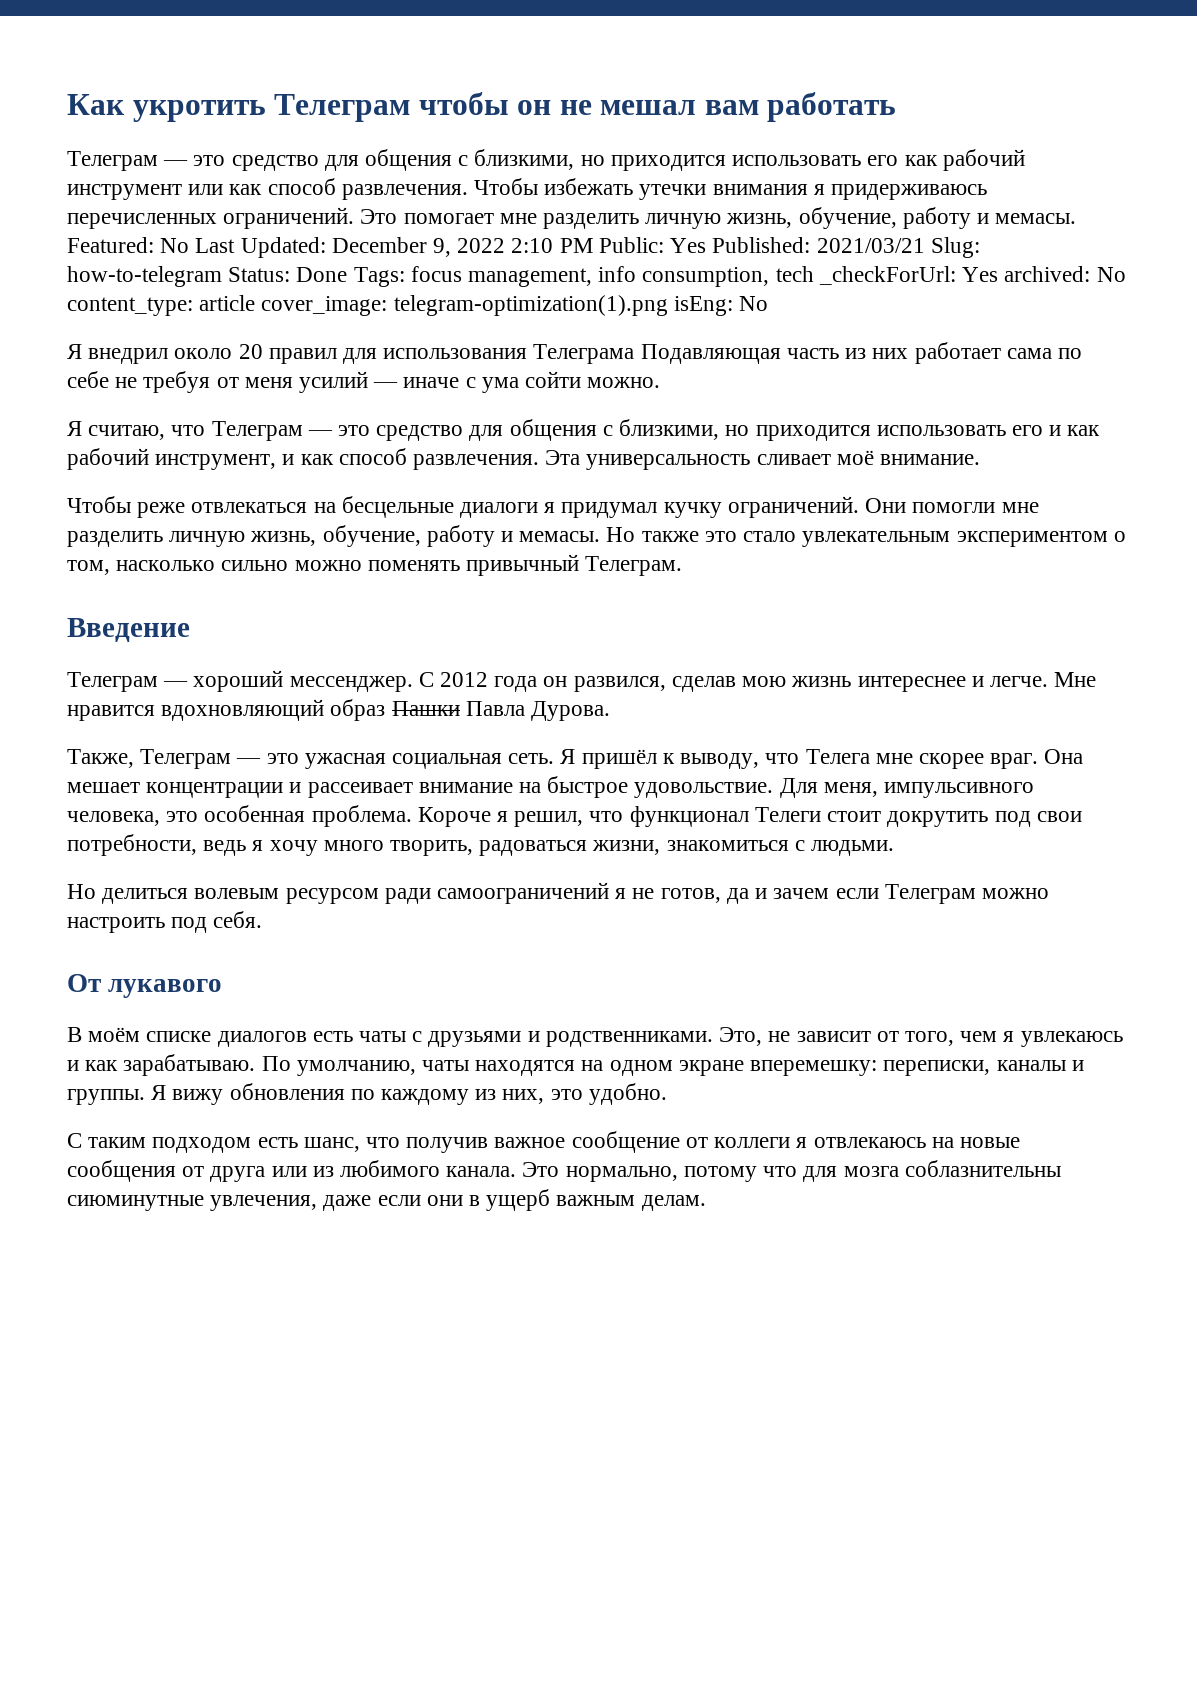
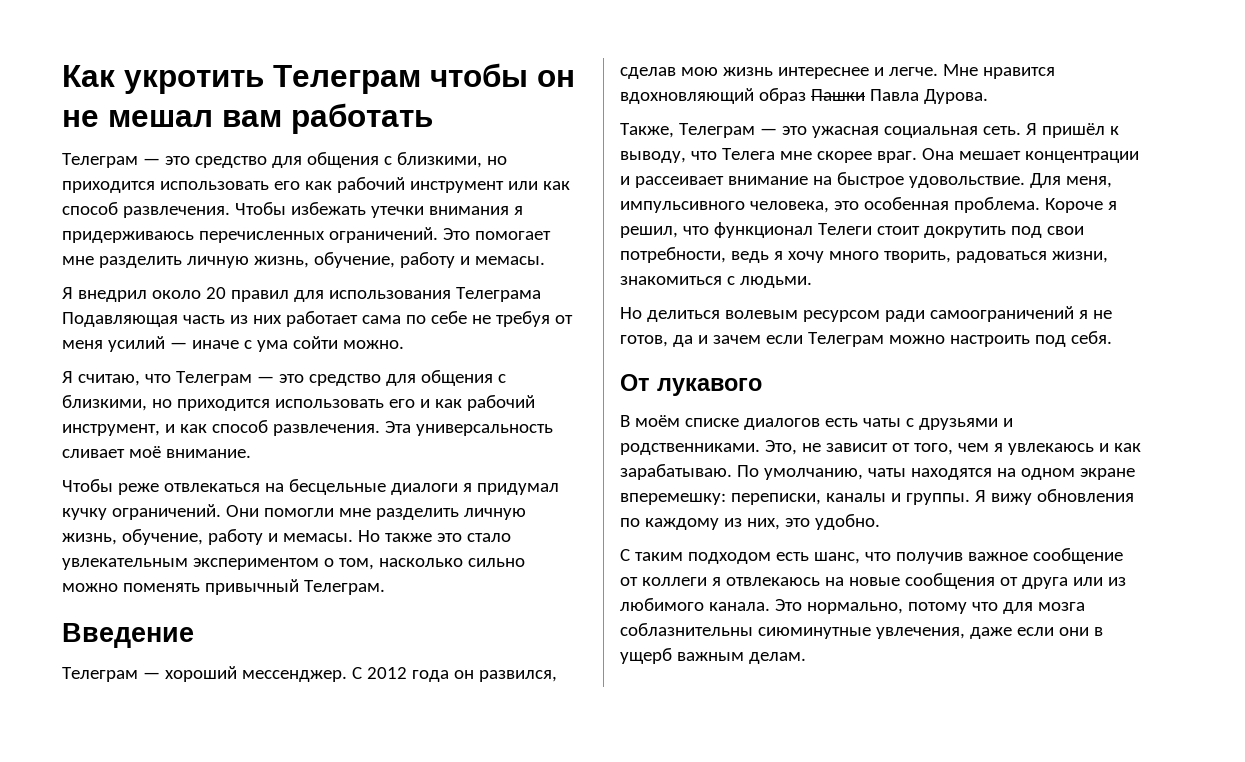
- Featured: No Last Updated: December 9, 2022 2:10 PM Public: Yes Published: 2021/03/21 Slug: how-to-telegram Status: Done Tags: focus management, info consumption, tech _checkForUrl: Yes archived: No content_type: article cover_image: telegram-optimization(1).png isEng: No

